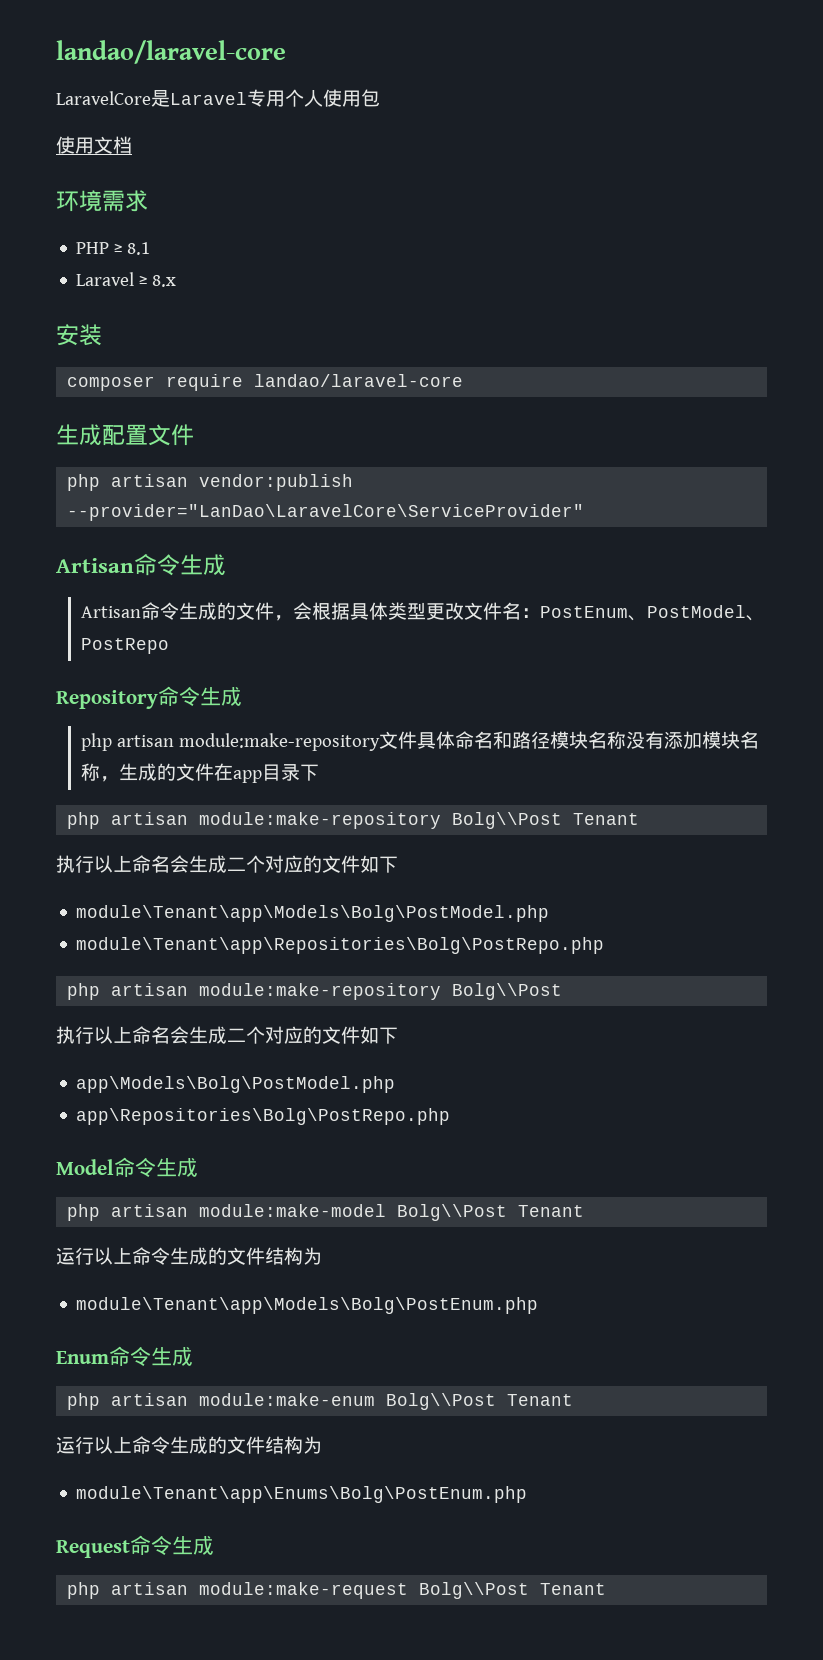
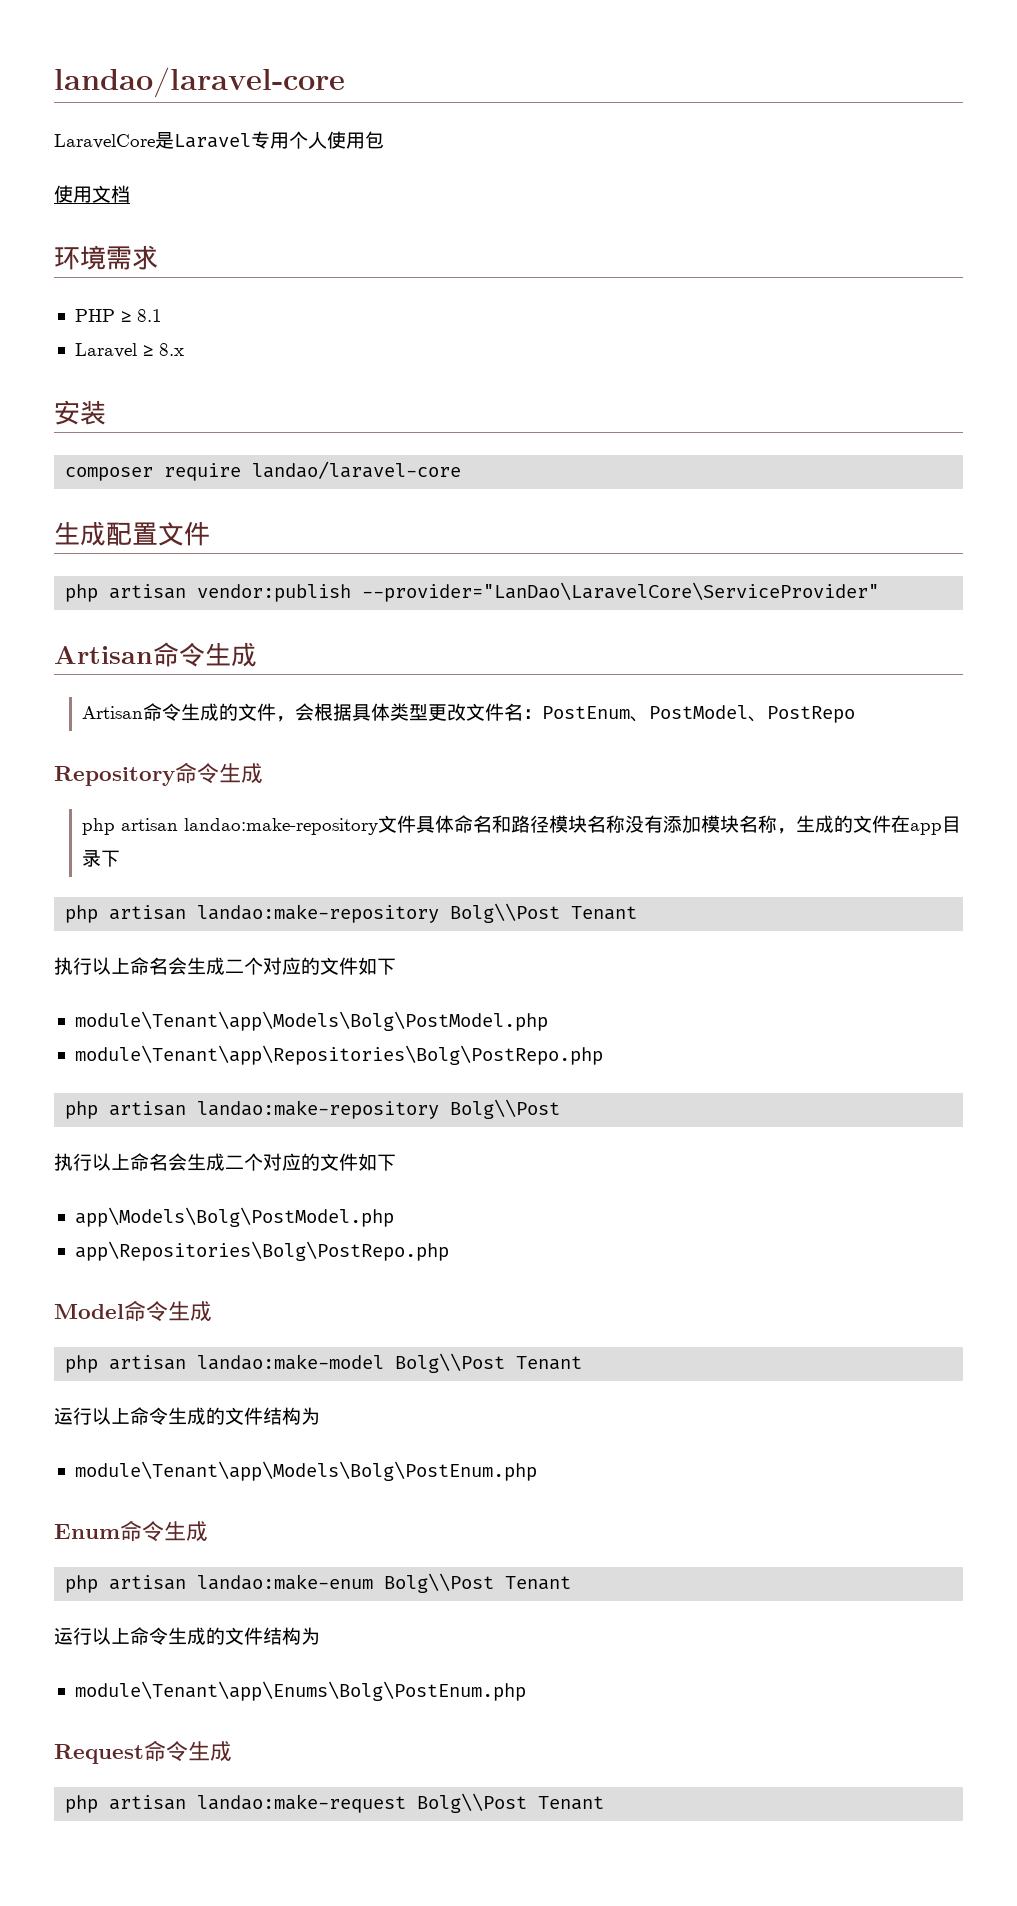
- php artisan module:make-repository文件具体命名和路径模块名称没有添加模块名称，生成的文件在app目录下
+ php artisan landao:make-repository文件具体命名和路径模块名称没有添加模块名称，生成的文件在app目录下
- php artisan module:make-repository Bolg\\Post Tenant
+ php artisan landao:make-repository Bolg\\Post Tenant
  module\Tenant\app\Repositories\Bolg\PostRepo.php
- php artisan module:make-repository Bolg\\Post
+ php artisan landao:make-repository Bolg\\Post
- php artisan module:make-model Bolg\\Post Tenant
+ php artisan landao:make-model Bolg\\Post Tenant
- php artisan module:make-enum Bolg\\Post Tenant
+ php artisan landao:make-enum Bolg\\Post Tenant
- php artisan module:make-request Bolg\\Post Tenant
+ php artisan landao:make-request Bolg\\Post Tenant

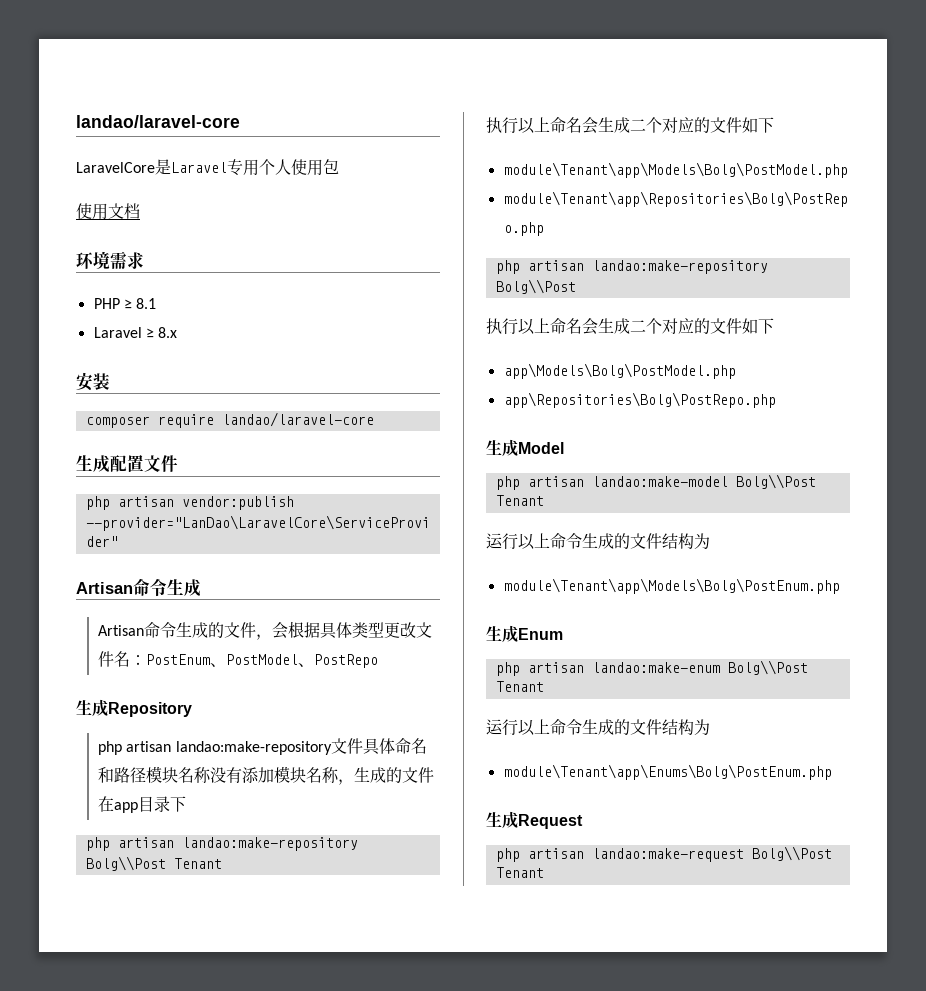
- Repository命令生成
+ 生成Repository
- Model命令生成
+ 生成Model
- Enum命令生成
+ 生成Enum
- Request命令生成
+ 生成Request

